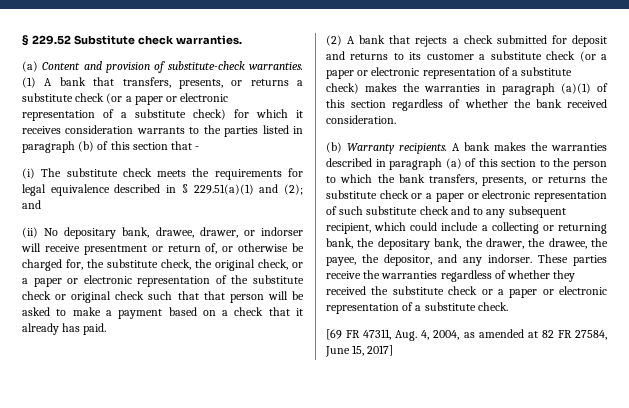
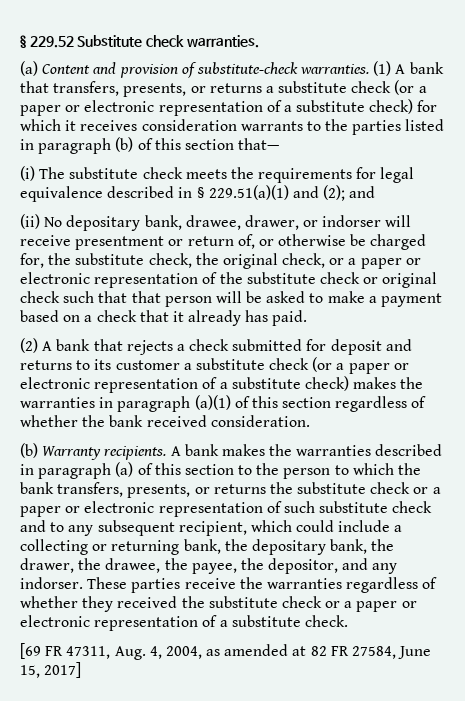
- (1) A bank that transfers, presents, or returns a substitute check (or a paper or electronic representation of a substitute check) for which it receives consideration warrants to the parties listed in paragraph (b) of this section that -
+ (1) A bank that transfers, presents, or returns a substitute check (or a paper or electronic representation of a substitute check) for which it receives consideration warrants to the parties listed in paragraph (b) of this section that—

